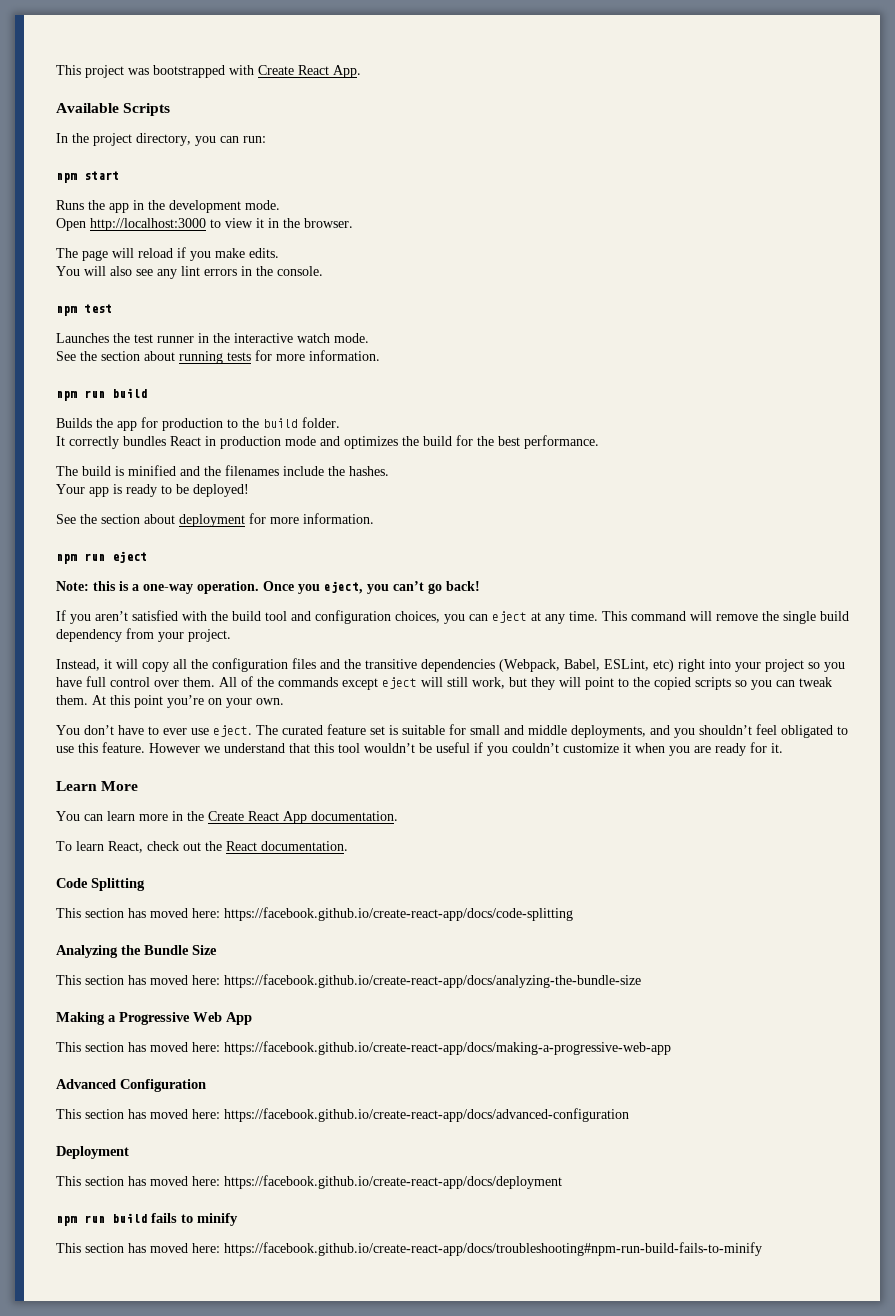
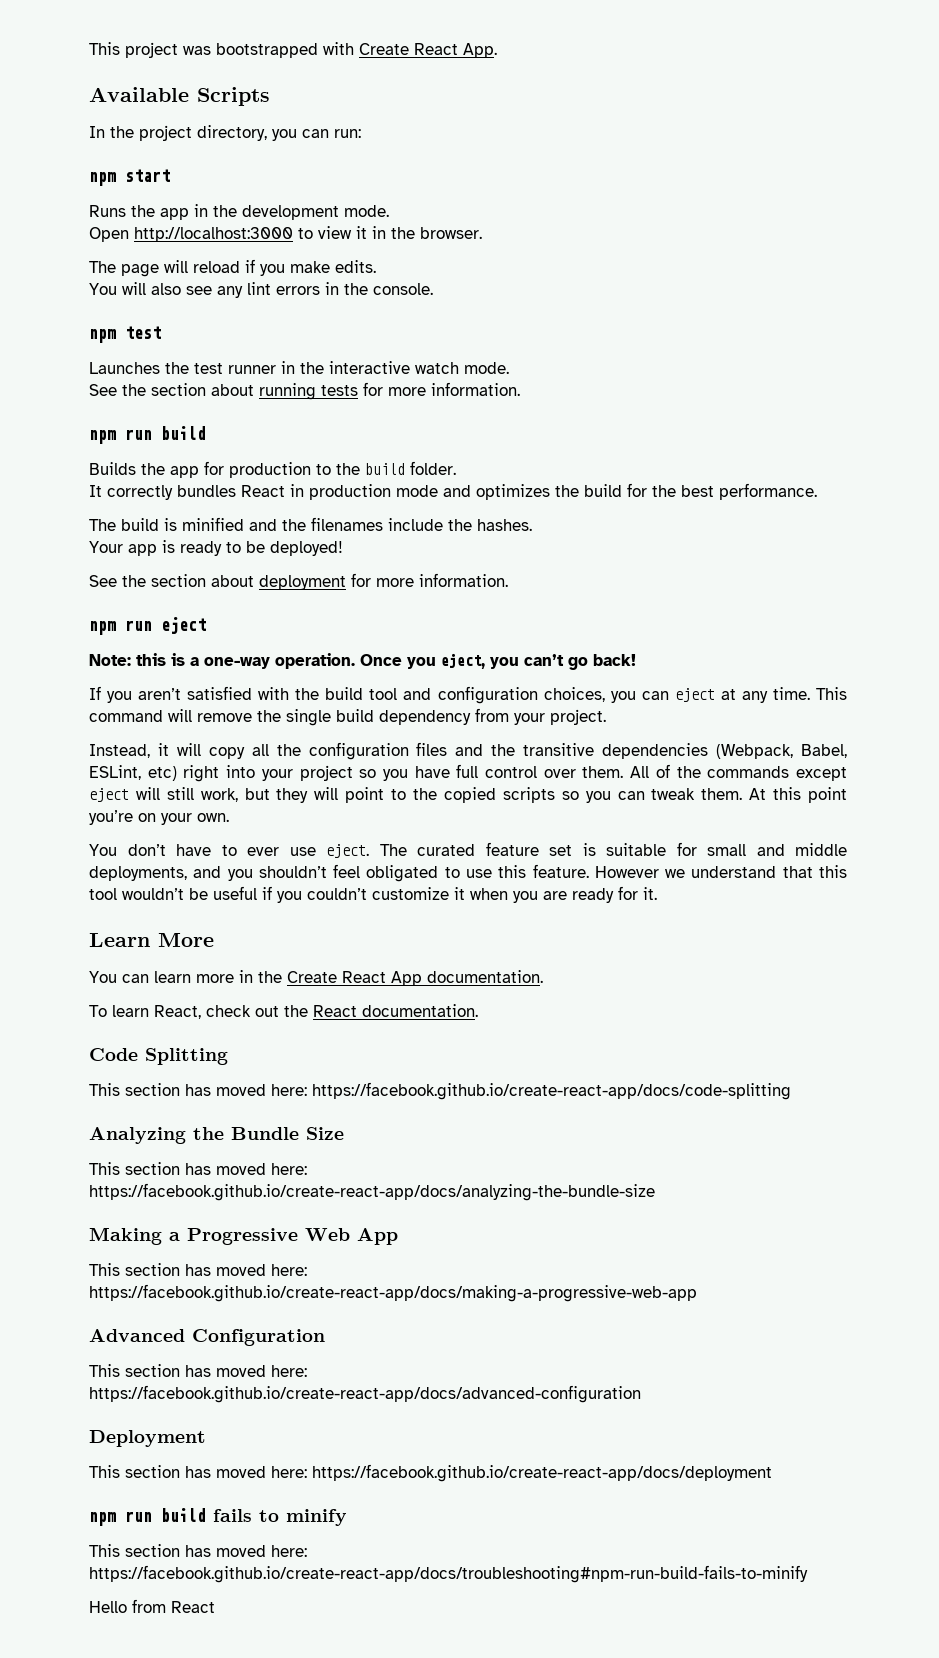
+ Hello from React

